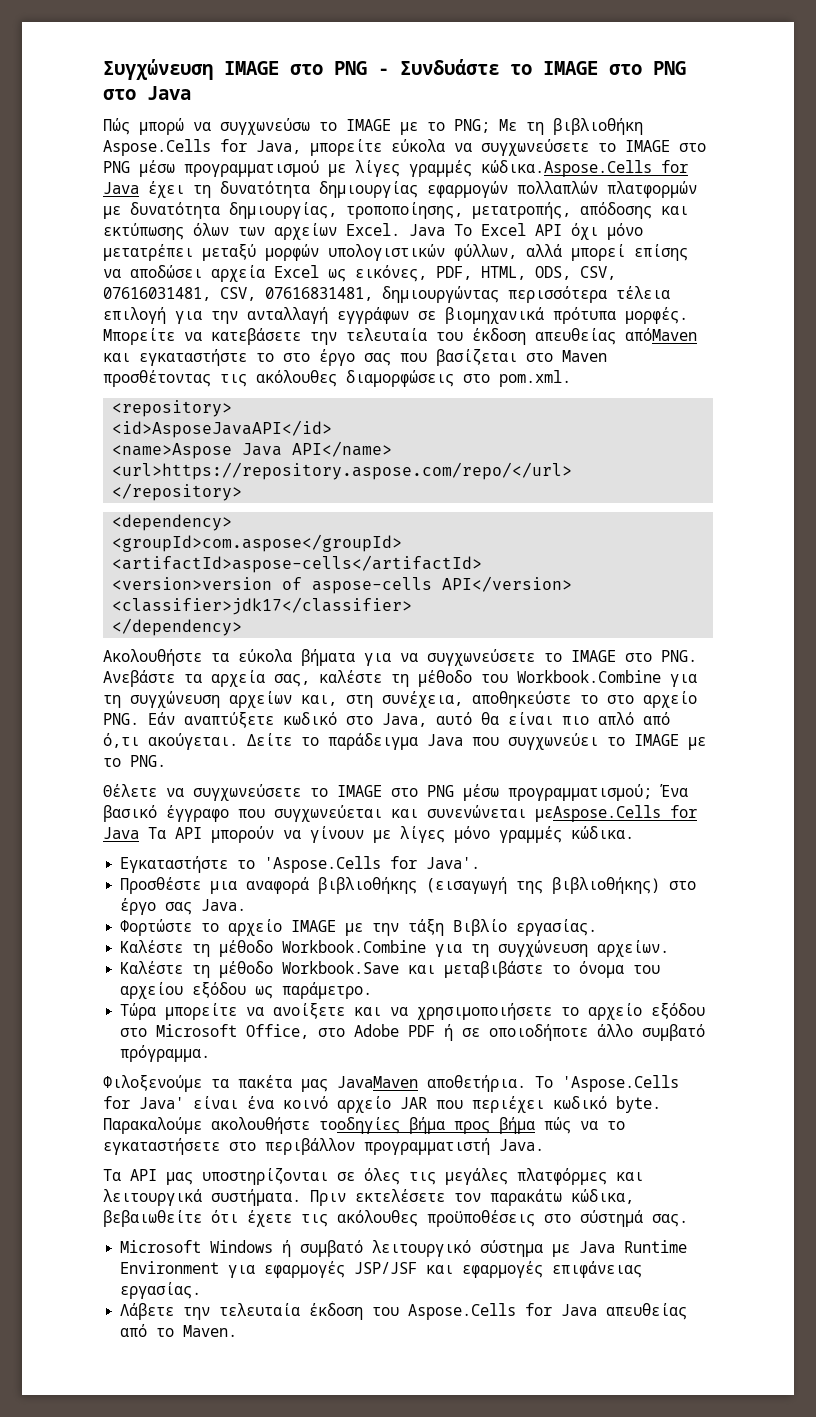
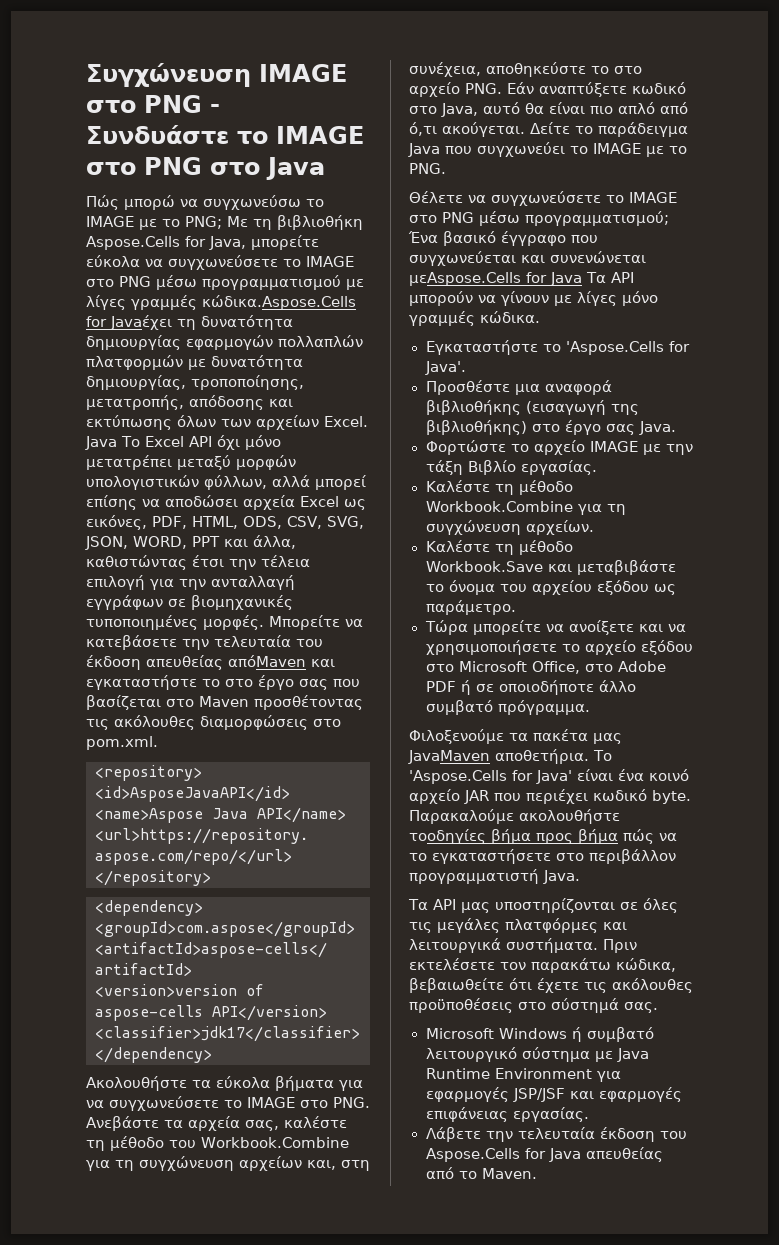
- Πώς μπορώ να συγχωνεύσω το IMAGE με το PNG; Με τη βιβλιοθήκη Aspose.Cells for Java, μπορείτε εύκολα να συγχωνεύσετε το IMAGE στο PNG μέσω προγραμματισμού με λίγες γραμμές κώδικα.Aspose.Cells for Java έχει τη δυνατότητα δημιουργίας εφαρμογών πολλαπλών πλατφορμών με δυνατότητα δημιουργίας, τροποποίησης, μετατροπής, απόδοσης και εκτύπωσης όλων των αρχείων Excel.
+ Πώς μπορώ να συγχωνεύσω το IMAGE με το PNG; Με τη βιβλιοθήκη Aspose.Cells for Java, μπορείτε εύκολα να συγχωνεύσετε το IMAGE στο PNG μέσω προγραμματισμού με λίγες γραμμές κώδικα.Aspose.Cells for Javaέχει τη δυνατότητα δημιουργίας εφαρμογών πολλαπλών πλατφορμών με δυνατότητα δημιουργίας, τροποποίησης, μετατροπής, απόδοσης και εκτύπωσης όλων των αρχείων Excel.
- Java Το Excel API όχι μόνο μετατρέπει μεταξύ μορφών υπολογιστικών φύλλων, αλλά μπορεί επίσης να αποδώσει αρχεία Excel ως εικόνες, PDF, HTML, ODS, CSV, 07616031481, CSV, 07616831481, δημιουργώντας περισσότερα τέλεια επιλογή για την ανταλλαγή εγγράφων σε βιομηχανικά πρότυπα μορφές.
+ Java Το Excel API όχι μόνο μετατρέπει μεταξύ μορφών υπολογιστικών φύλλων, αλλά μπορεί επίσης να αποδώσει αρχεία Excel ως εικόνες, PDF, HTML, ODS, CSV, SVG, JSON, WORD, PPT και άλλα, καθιστώντας έτσι την τέλεια επιλογή για την ανταλλαγή εγγράφων σε βιομηχανικές τυποποιημένες μορφές.

